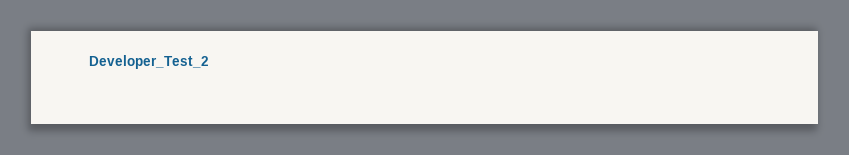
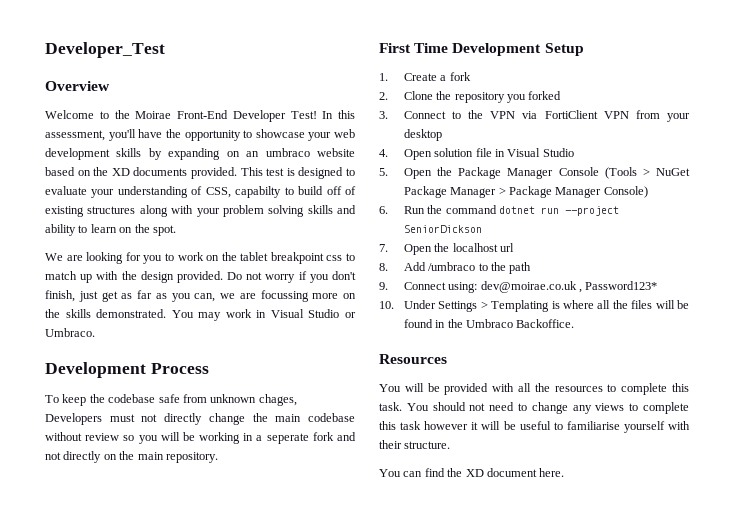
- Developer_Test_2
+ Developer_Test
+ Overview
+ Welcome to the Moirae Front-End Developer Test! In this assessment, you'll have the opportunity to showcase your web development skills by expanding on an umbraco website based on the XD documents provided. This test is designed to evaluate your understanding of CSS, capabilty to build off of existing structures along with your problem solving skills and ability to learn on the spot.
+ We are looking for you to work on the tablet breakpoint css to match up with the design provided. Do not worry if you don't finish, just get as far as you can, we are focussing more on the skills demonstrated. You may work in Visual Studio or Umbraco.
+ Development Process
+ To keep the codebase safe from unknown chages, Developers must not directly change the main codebase without review so you will be working in a seperate fork and not directly on the main repository.
+ First Time Development Setup
+ 1. Create a fork
+ 2. Clone the repository you forked
+ 3. Connect to the VPN via FortiClient VPN from your desktop
+ 4. Open solution file in Visual Studio
+ 5. Open the Package Manager Console (Tools > NuGet Package Manager > Package Manager Console)
+ 6. Run the command dotnet run --project SeniorDickson
+ 7. Open the localhost url
+ 8. Add /umbraco to the path
+ 9. Connect using: dev@moirae.co.uk , Password123*
+ 10. Under Settings > Templating is where all the files will be found in the Umbraco Backoffice.
+ Resources
+ You will be provided with all the resources to complete this task. You should not need to change any views to complete this task however it will be useful to familiarise yourself with their structure.
+ You can find the XD document here.

